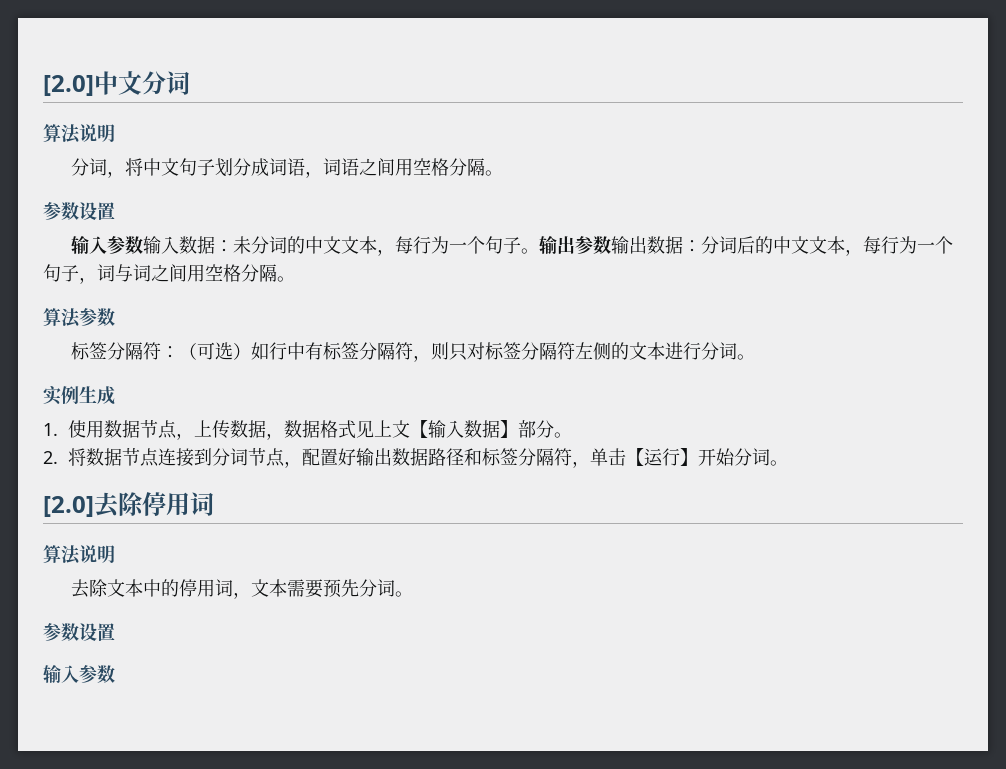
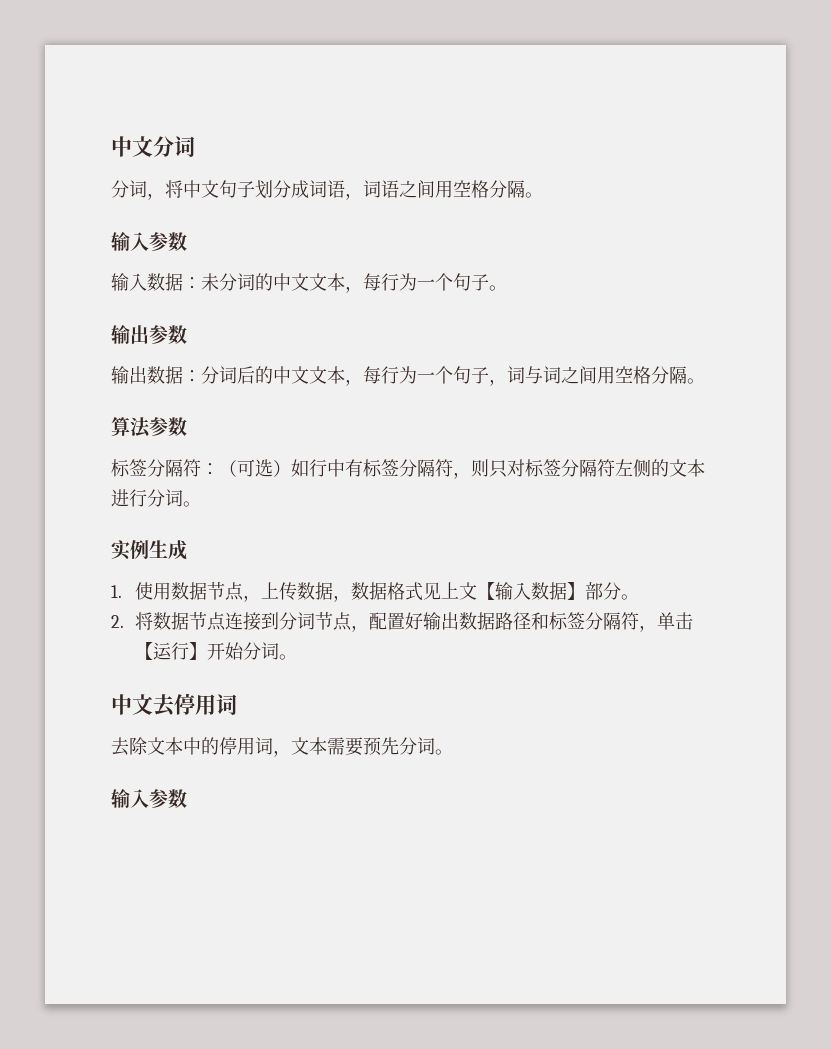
- [2.0]中文分词
- 算法说明
+ 中文分词
  分词，将中文句子划分成词语，词语之间用空格分隔。
- 参数设置
- 输入参数输入数据：未分词的中文文本，每行为一个句子。输出参数输出数据：分词后的中文文本，每行为一个句子，词与词之间用空格分隔。
+ 输入参数
+ 输入数据：未分词的中文文本，每行为一个句子。
+ 输出参数
+ 输出数据：分词后的中文文本，每行为一个句子，词与词之间用空格分隔。
- [2.0]去除停用词
- 算法说明
+ 中文去停用词
  去除文本中的停用词，文本需要预先分词。
- 参数设置

